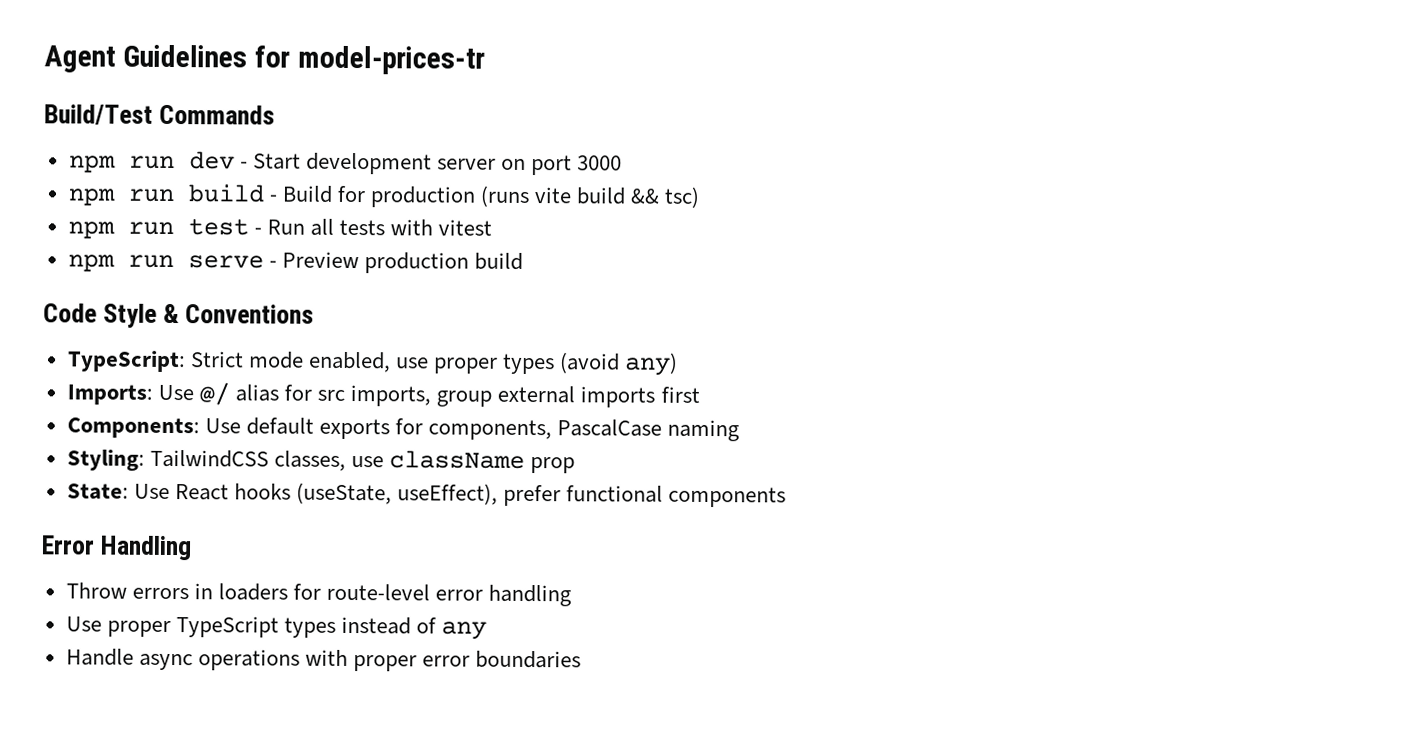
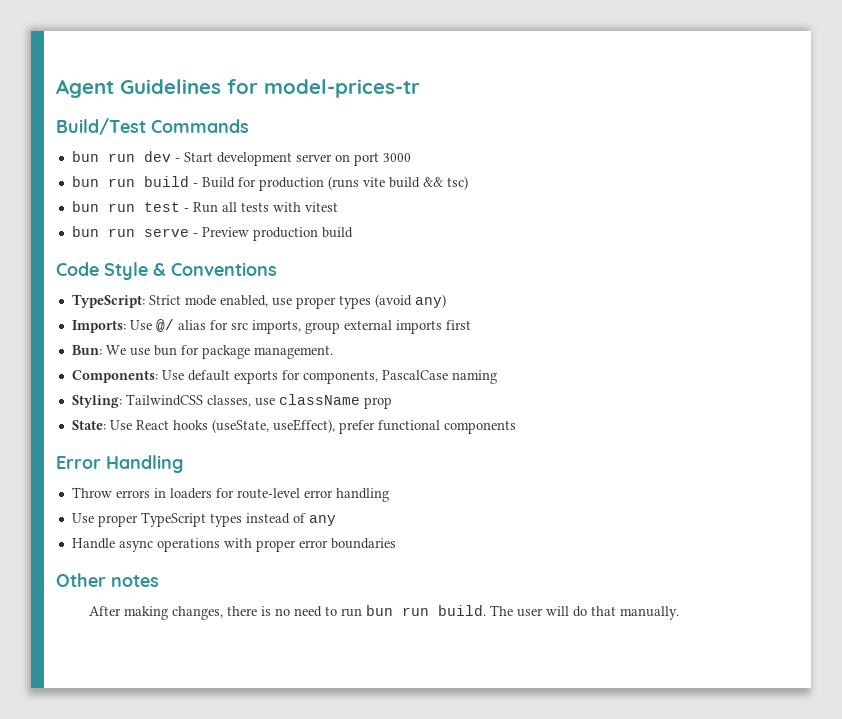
- npm run dev - Start development server on port 3000
+ bun run dev - Start development server on port 3000
- npm run build - Build for production (runs vite build && tsc)
+ bun run build - Build for production (runs vite build && tsc)
- npm run test - Run all tests with vitest
+ bun run test - Run all tests with vitest
- npm run serve - Preview production build
+ bun run serve - Preview production build
+ Bun: We use bun for package management.
+ Other notes
+ After making changes, there is no need to run bun run build. The user will do that manually.

